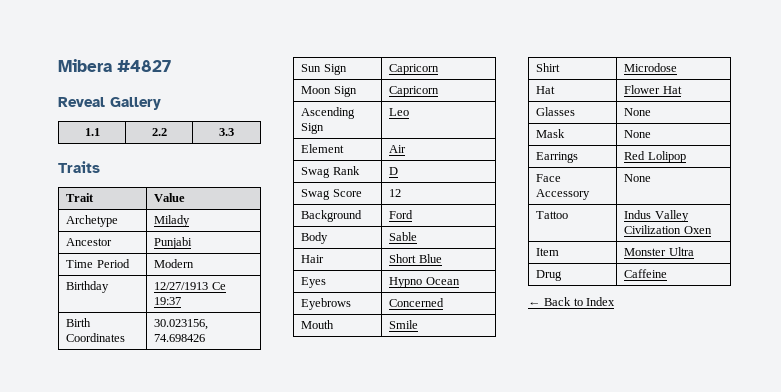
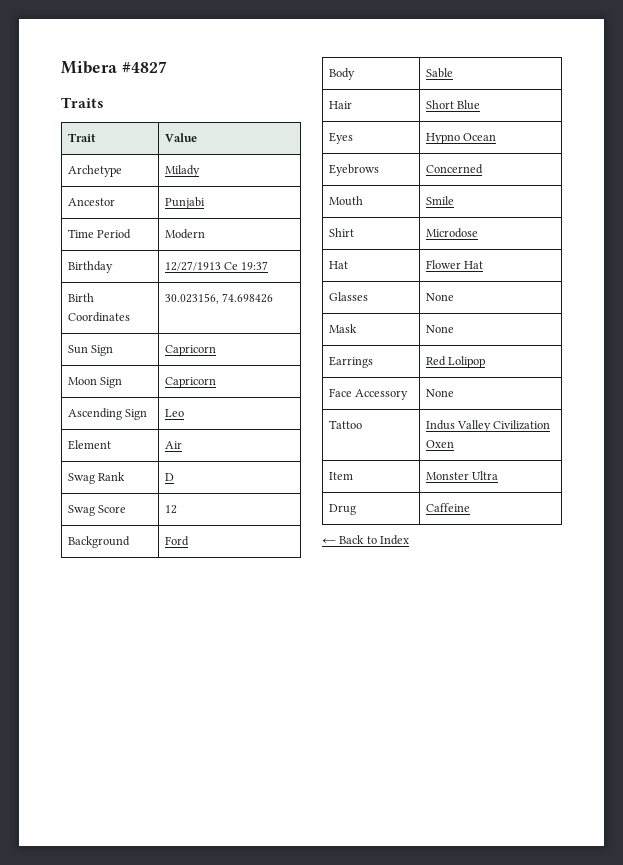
- Reveal Gallery
- 1.1 | 2.2 | 3.3

